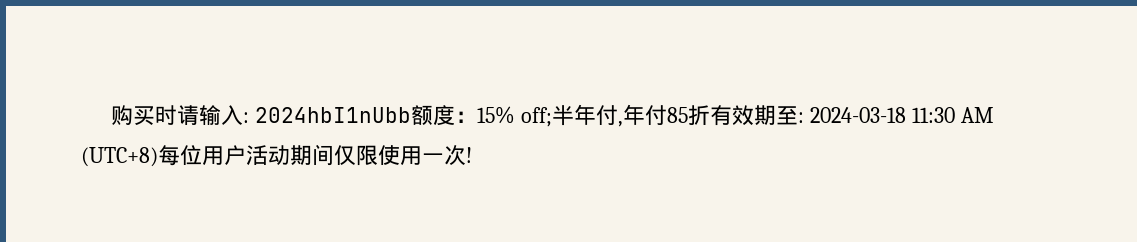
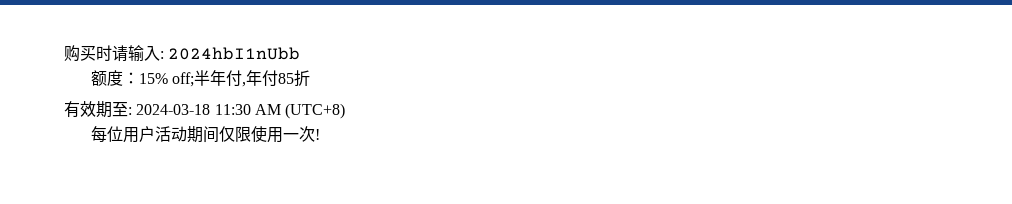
- 购买时请输入: 2024hbI1nUbb额度：15% off;半年付,年付85折有效期至: 2024-03-18 11:30 AM (UTC+8)每位用户活动期间仅限使用一次!
+ 购买时请输入: 2024hbI1nUbb
+ 额度：15% off;半年付,年付85折
+ 有效期至: 2024-03-18 11:30 AM (UTC+8)
+ 每位用户活动期间仅限使用一次!

